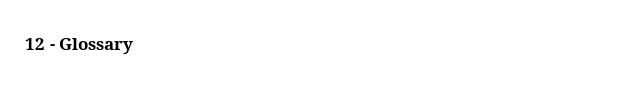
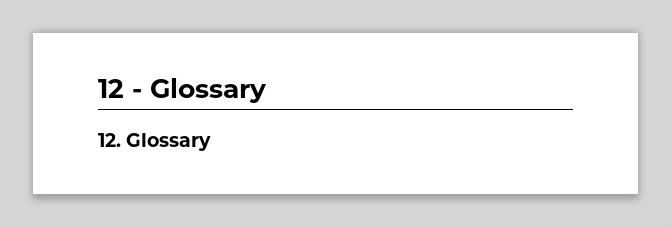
+ 12. Glossary

